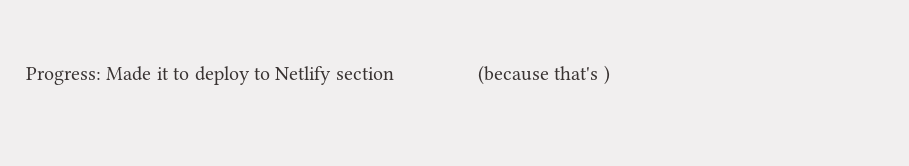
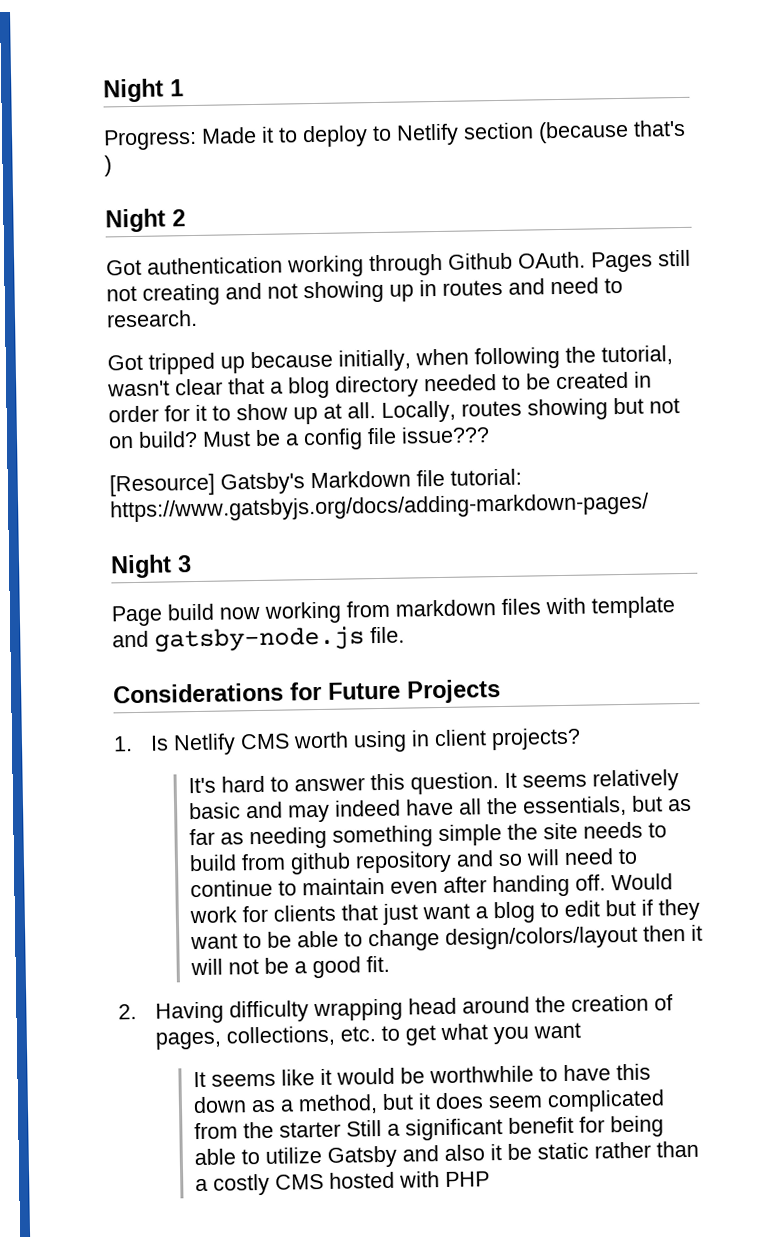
+ Night 1
+ Night 2
+ Got authentication working through Github OAuth. Pages still not creating and not showing up in routes and need to research.
+ Got tripped up because initially, when following the tutorial, wasn't clear that a blog directory needed to be created in order for it to show up at all. Locally, routes showing but not on build? Must be a config file issue???
+ [Resource] Gatsby's Markdown file tutorial: https://www.gatsbyjs.org/docs/adding-markdown-pages/
+ Night 3
+ Page build now working from markdown files with template and gatsby-node.js file.
+ Considerations for Future Projects
+ 1. Is Netlify CMS worth using in client projects?
+ It's hard to answer this question. It seems relatively basic and may indeed have all the essentials, but as far as needing something simple the site needs to build from github repository and so will need to continue to maintain even after handing off. Would work for clients that just want a blog to edit but if they want to be able to change design/colors/layout then it will not be a good fit.
+ 2. Having difficulty wrapping head around the creation of pages, collections, etc. to get what you want
+ It seems like it would be worthwhile to have this down as a method, but it does seem complicated from the starter Still a significant benefit for being able to utilize Gatsby and also it be static rather than a costly CMS hosted with PHP

